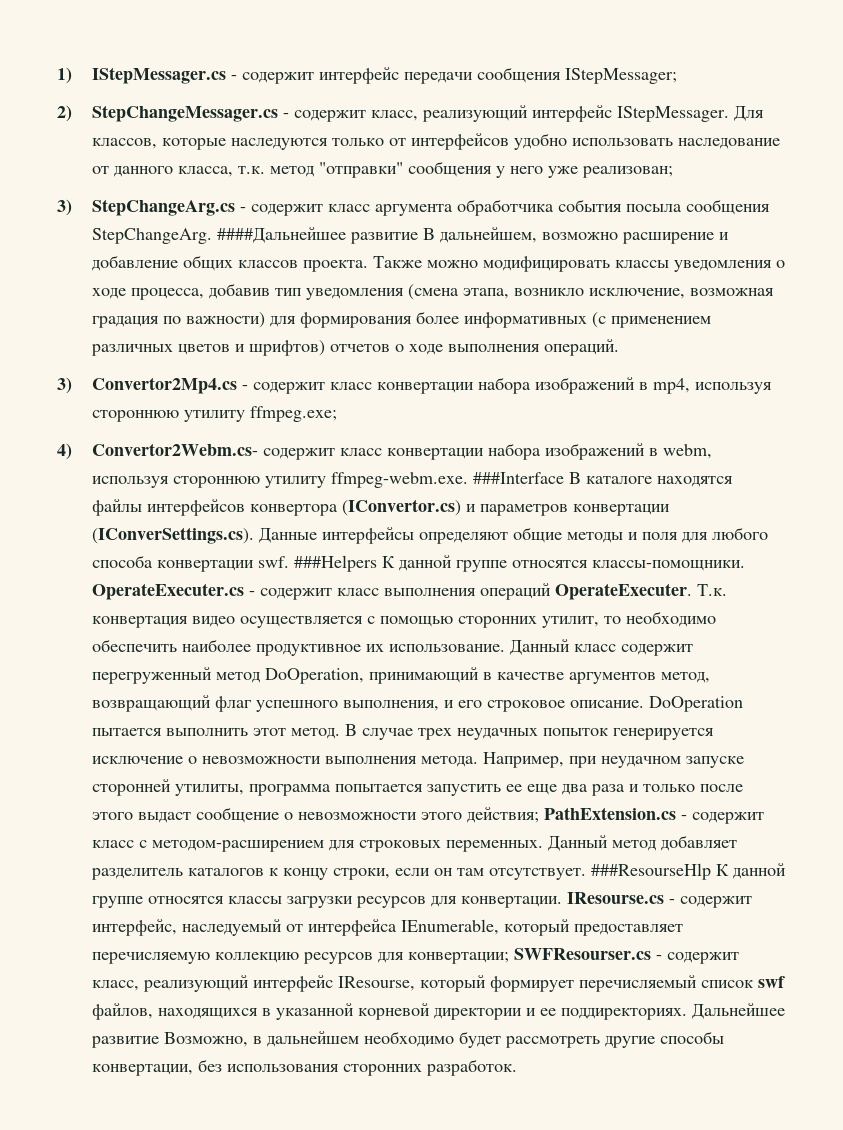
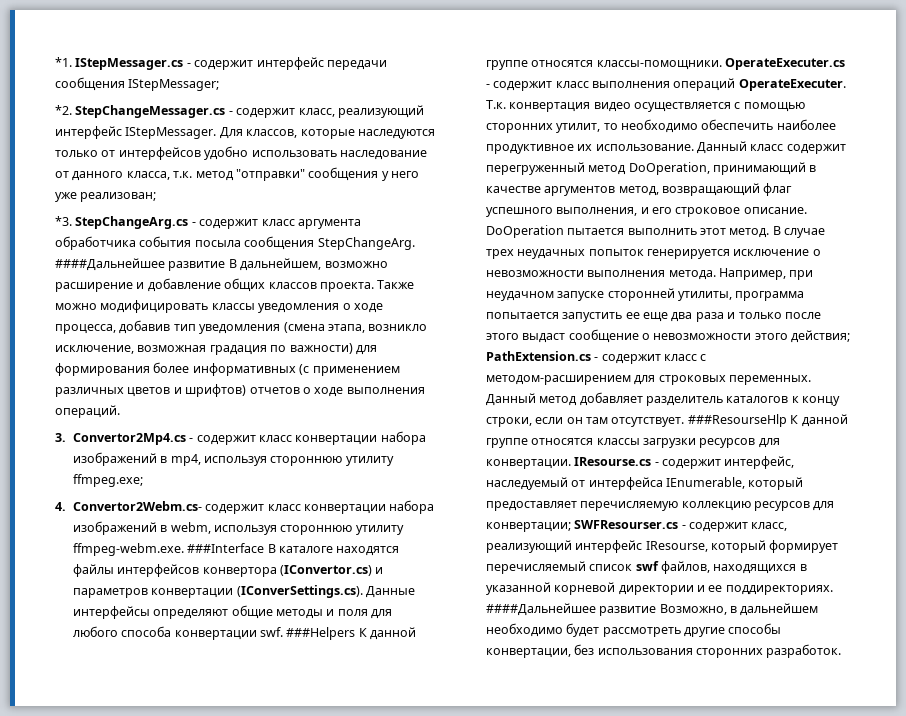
- 1) IStepMessager.cs - содержит интерфейс передачи сообщения IStepMessager;
+ *1. IStepMessager.cs - содержит интерфейс передачи сообщения IStepMessager;
- 2) StepChangeMessager.cs - содержит класс, реализующий интерфейс IStepMessager.
+ *2. StepChangeMessager.cs - содержит класс, реализующий интерфейс IStepMessager.
- 3) StepChangeArg.cs - содержит класс аргумента обработчика события посыла сообщения StepChangeArg.
+ *3. StepChangeArg.cs - содержит класс аргумента обработчика события посыла сообщения StepChangeArg.
- 3) Convertor2Mp4.cs - содержит класс конвертации набора изображений в mp4, используя стороннюю утилиту ffmpeg.exe;
+ 3. Convertor2Mp4.cs - содержит класс конвертации набора изображений в mp4, используя стороннюю утилиту ffmpeg.exe;
- 4) Convertor2Webm.cs- содержит класс конвертации набора изображений в webm, используя стороннюю утилиту ffmpeg-webm.exe. ###Interface В каталоге находятся файлы интерфейсов конвертора (IConvertor.cs) и параметров конвертации (IConverSettings.cs). Данные интерфейсы определяют общие методы и поля для любого способа конвертации swf.
+ 4. Convertor2Webm.cs- содержит класс конвертации набора изображений в webm, используя стороннюю утилиту ffmpeg-webm.exe. ###Interface В каталоге находятся файлы интерфейсов конвертора (IConvertor.cs) и параметров конвертации (IConverSettings.cs). Данные интерфейсы определяют общие методы и поля для любого способа конвертации swf.
- Дальнейшее развитие Возможно, в дальнейшем необходимо будет рассмотреть другие способы конвертации, без использования сторонних разработок.
+ ####Дальнейшее развитие Возможно, в дальнейшем необходимо будет рассмотреть другие способы конвертации, без использования сторонних разработок.

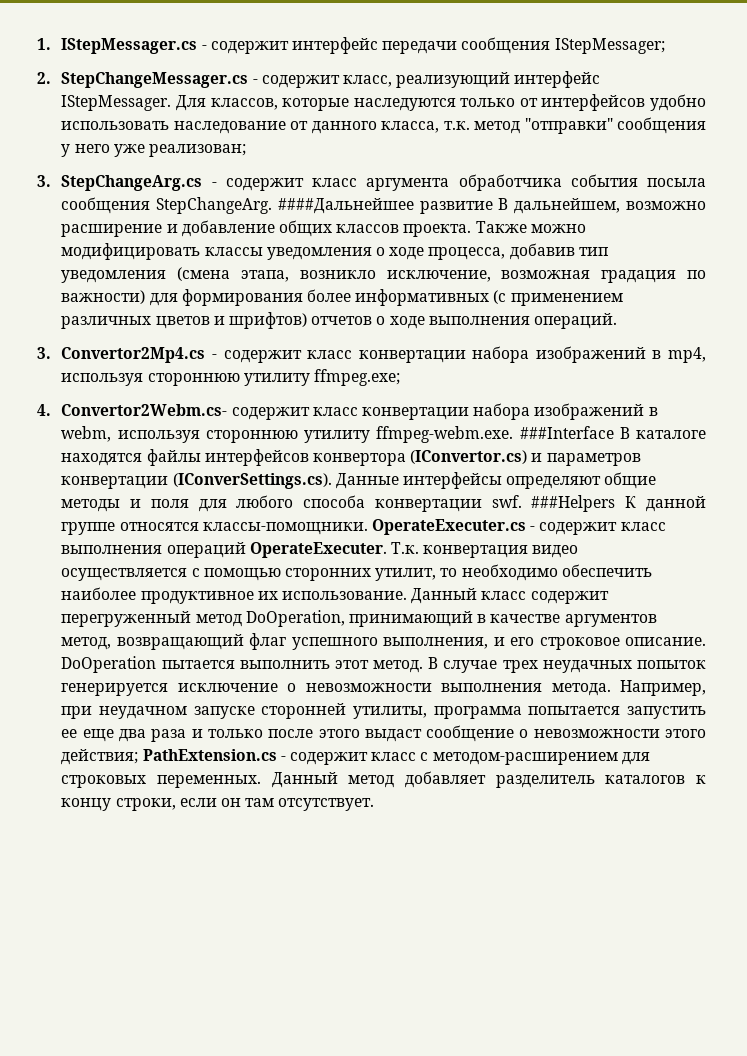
- *1. IStepMessager.cs - содержит интерфейс передачи сообщения IStepMessager;
+ 1. IStepMessager.cs - содержит интерфейс передачи сообщения IStepMessager;
- *2. StepChangeMessager.cs - содержит класс, реализующий интерфейс IStepMessager.
+ 2. StepChangeMessager.cs - содержит класс, реализующий интерфейс IStepMessager.
- *3. StepChangeArg.cs - содержит класс аргумента обработчика события посыла сообщения StepChangeArg.
+ 3. StepChangeArg.cs - содержит класс аргумента обработчика события посыла сообщения StepChangeArg.
- ###ResourseHlp К данной группе относятся классы загрузки ресурсов для конвертации. IResourse.cs - содержит интерфейс, наследуемый от интерфейса IEnumerable, который предоставляет перечисляемую коллекцию ресурсов для конвертации; SWFResourser.cs - содержит класс, реализующий интерфейс IResourse, который формирует перечисляемый список swf файлов, находящихся в указанной корневой директории и ее поддиректориях. ####Дальнейшее развитие Возможно, в дальнейшем необходимо будет рассмотреть другие способы конвертации, без использования сторонних разработок.

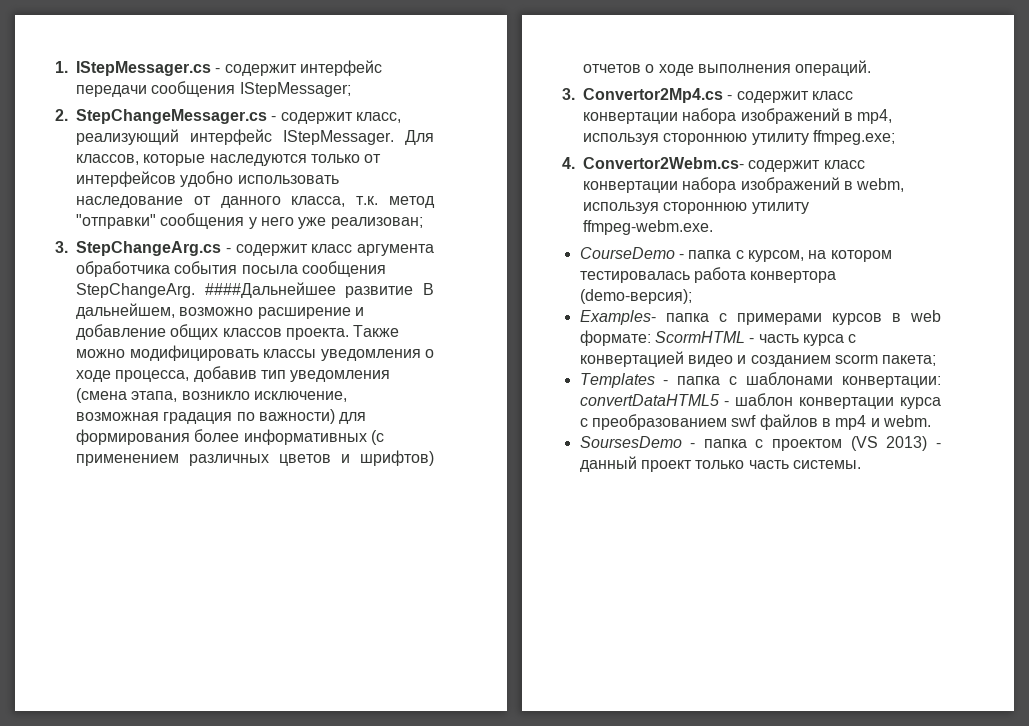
- 4. Convertor2Webm.cs- содержит класс конвертации набора изображений в webm, используя стороннюю утилиту ffmpeg-webm.exe. ###Interface В каталоге находятся файлы интерфейсов конвертора (IConvertor.cs) и параметров конвертации (IConverSettings.cs). Данные интерфейсы определяют общие методы и поля для любого способа конвертации swf. ###Helpers К данной группе относятся классы-помощники. OperateExecuter.cs - содержит класс выполнения операций OperateExecuter. Т.к. конвертация видео осуществляется с помощью сторонних утилит, то необходимо обеспечить наиболее продуктивное их использование. Данный класс содержит перегруженный метод DoOperation, принимающий в качестве аргументов метод, возвращающий флаг успешного выполнения, и его строковое описание. DoOperation пытается выполнить этот метод. В случае трех неудачных попыток генерируется исключение о невозможности выполнения метода. Например, при неудачном запуске сторонней утилиты, программа попытается запустить ее еще два раза и только после этого выдаст сообщение о невозможности этого действия; PathExtension.cs - содержит класс с методом-расширением для строковых переменных. Данный метод добавляет разделитель каталогов к концу строки, если он там отсутствует.
+ 4. Convertor2Webm.cs- содержит класс конвертации набора изображений в webm, используя стороннюю утилиту ffmpeg-webm.exe.
+ CourseDemo - папка с курсом, на котором тестировалась работа конвертора (demo-версия);
+ Examples- папка с примерами курсов в web формате: ScormHTML - часть курса с конвертацией видео и созданием scorm пакета;
+ Templates - папка с шаблонами конвертации: convertDataHTML5 - шаблон конвертации курса с преобразованием swf файлов в mp4 и webm.
+ SoursesDemo - папка с проектом (VS 2013) - данный проект только часть системы.

